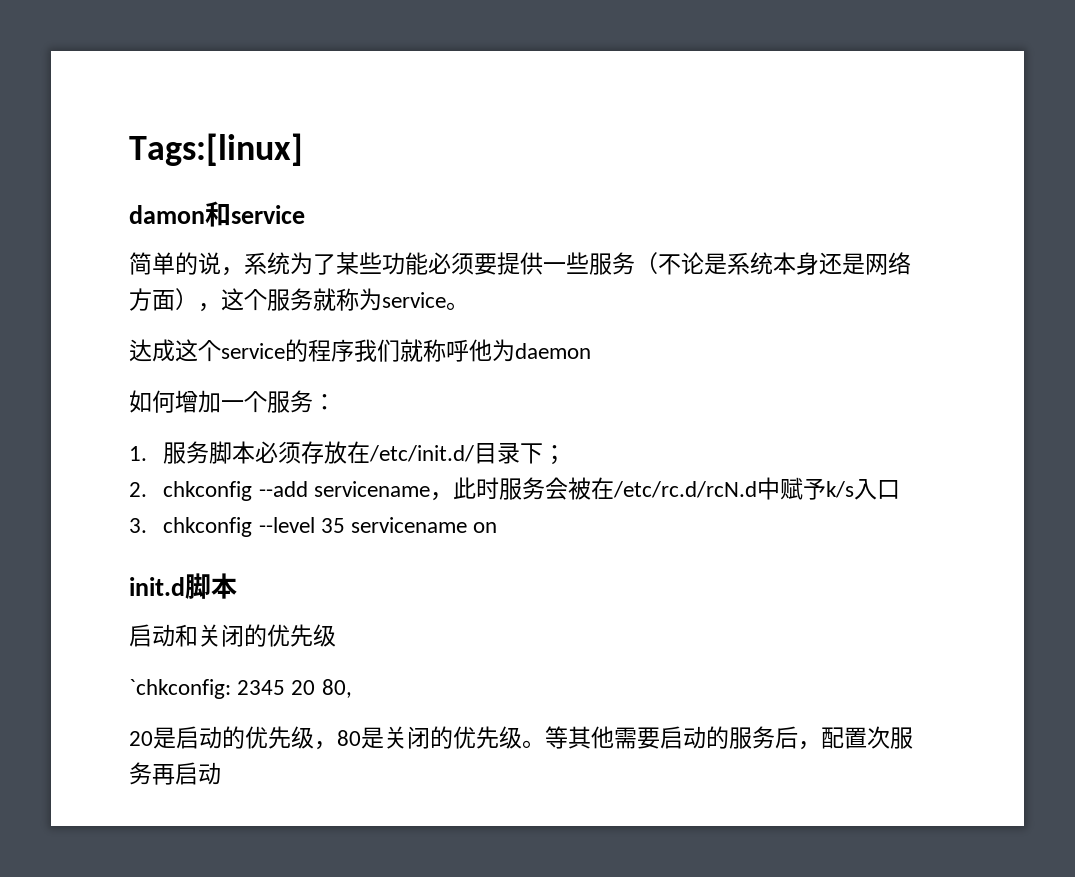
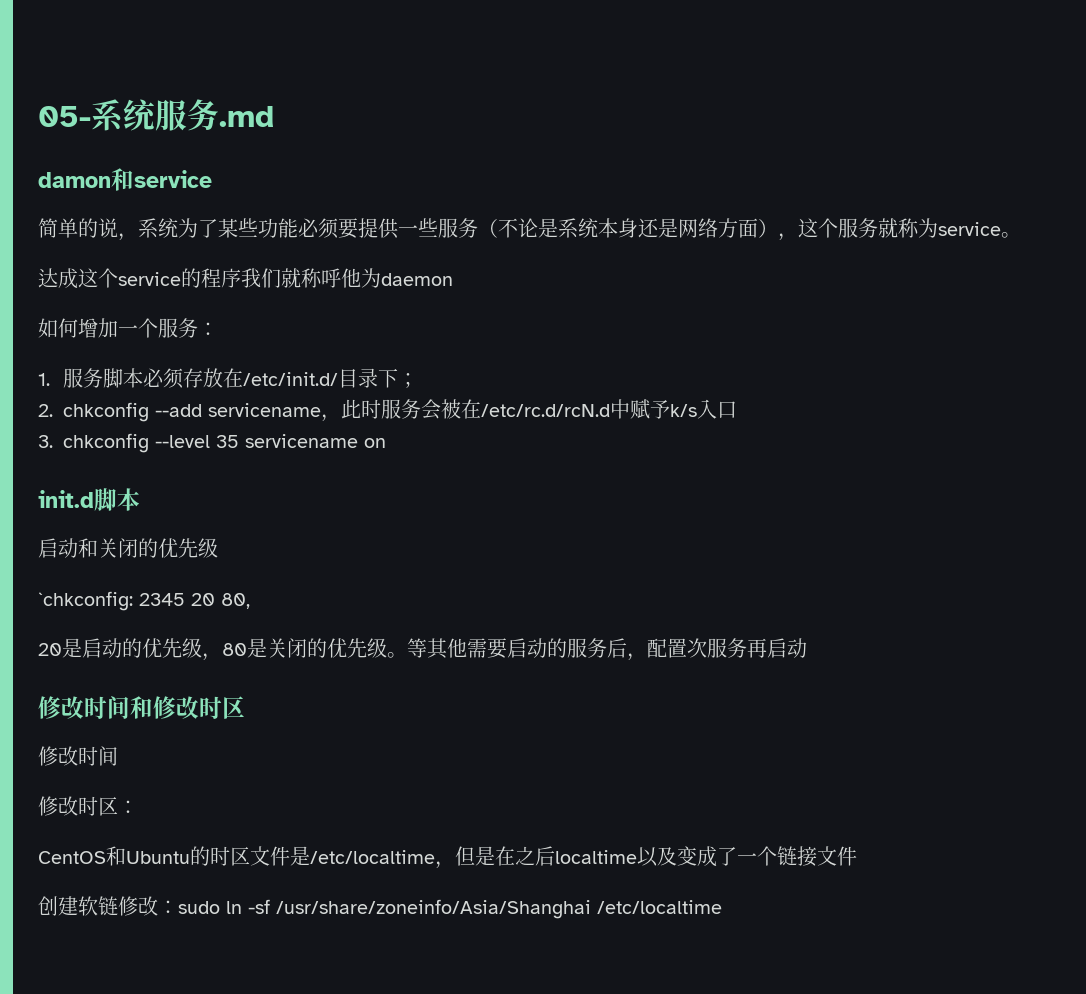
- Tags:[linux]
+ 05-系统服务.md
+ 修改时间和修改时区
+ 修改时间
+ 修改时区：
+ CentOS和Ubuntu的时区文件是/etc/localtime，但是在之后localtime以及变成了一个链接文件
+ 创建软链修改：sudo ln -sf /usr/share/zoneinfo/Asia/Shanghai /etc/localtime

